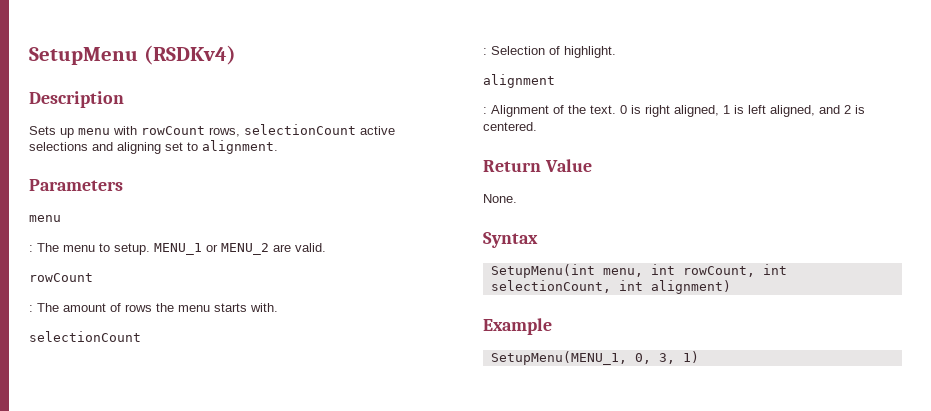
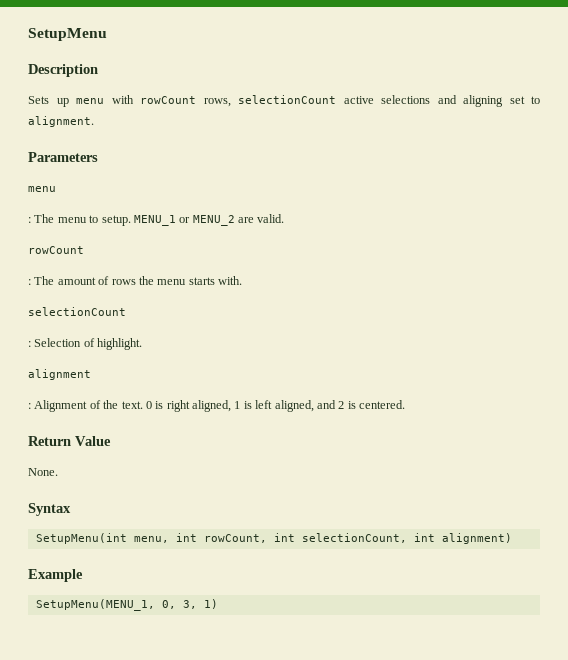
- SetupMenu (RSDKv4)
+ SetupMenu

